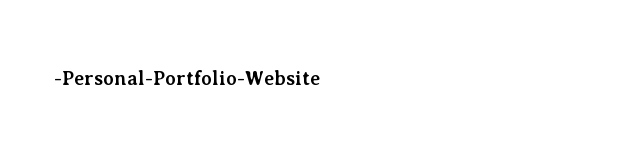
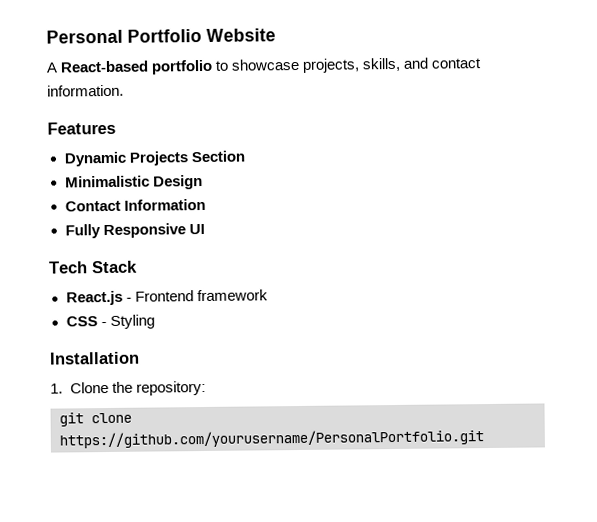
- -Personal-Portfolio-Website
+ Personal Portfolio Website
+ A React-based portfolio to showcase projects, skills, and contact information.
+ Features
+ Dynamic Projects Section
+ Minimalistic Design
+ Contact Information
+ Fully Responsive UI
+ Tech Stack
+ React.js - Frontend framework
+ CSS - Styling
+ Installation
+ 1. Clone the repository:
+ git clone https://github.com/yourusername/PersonalPortfolio.git

